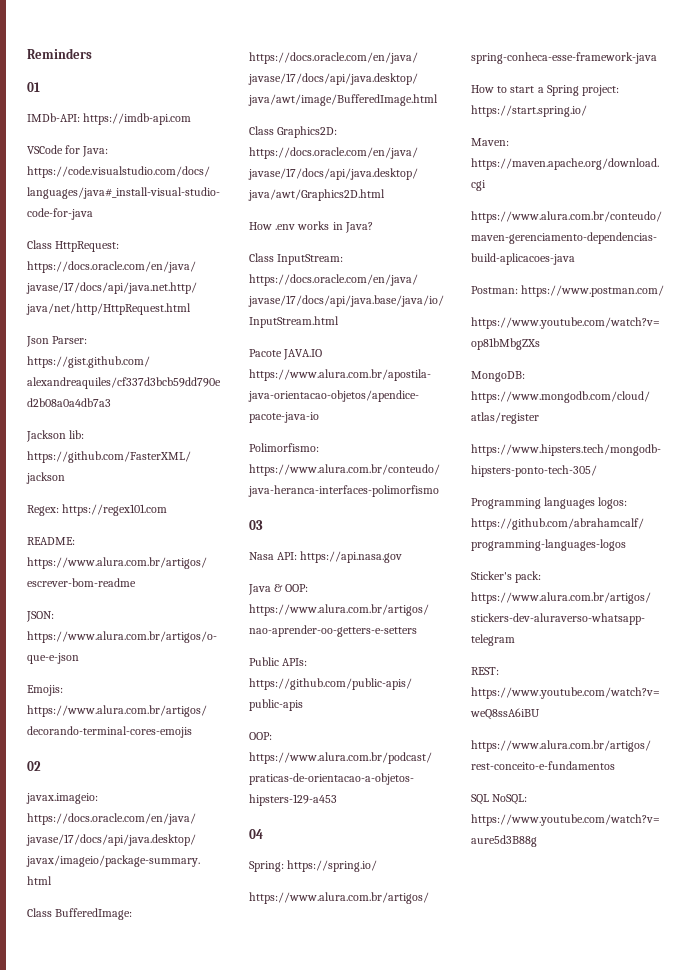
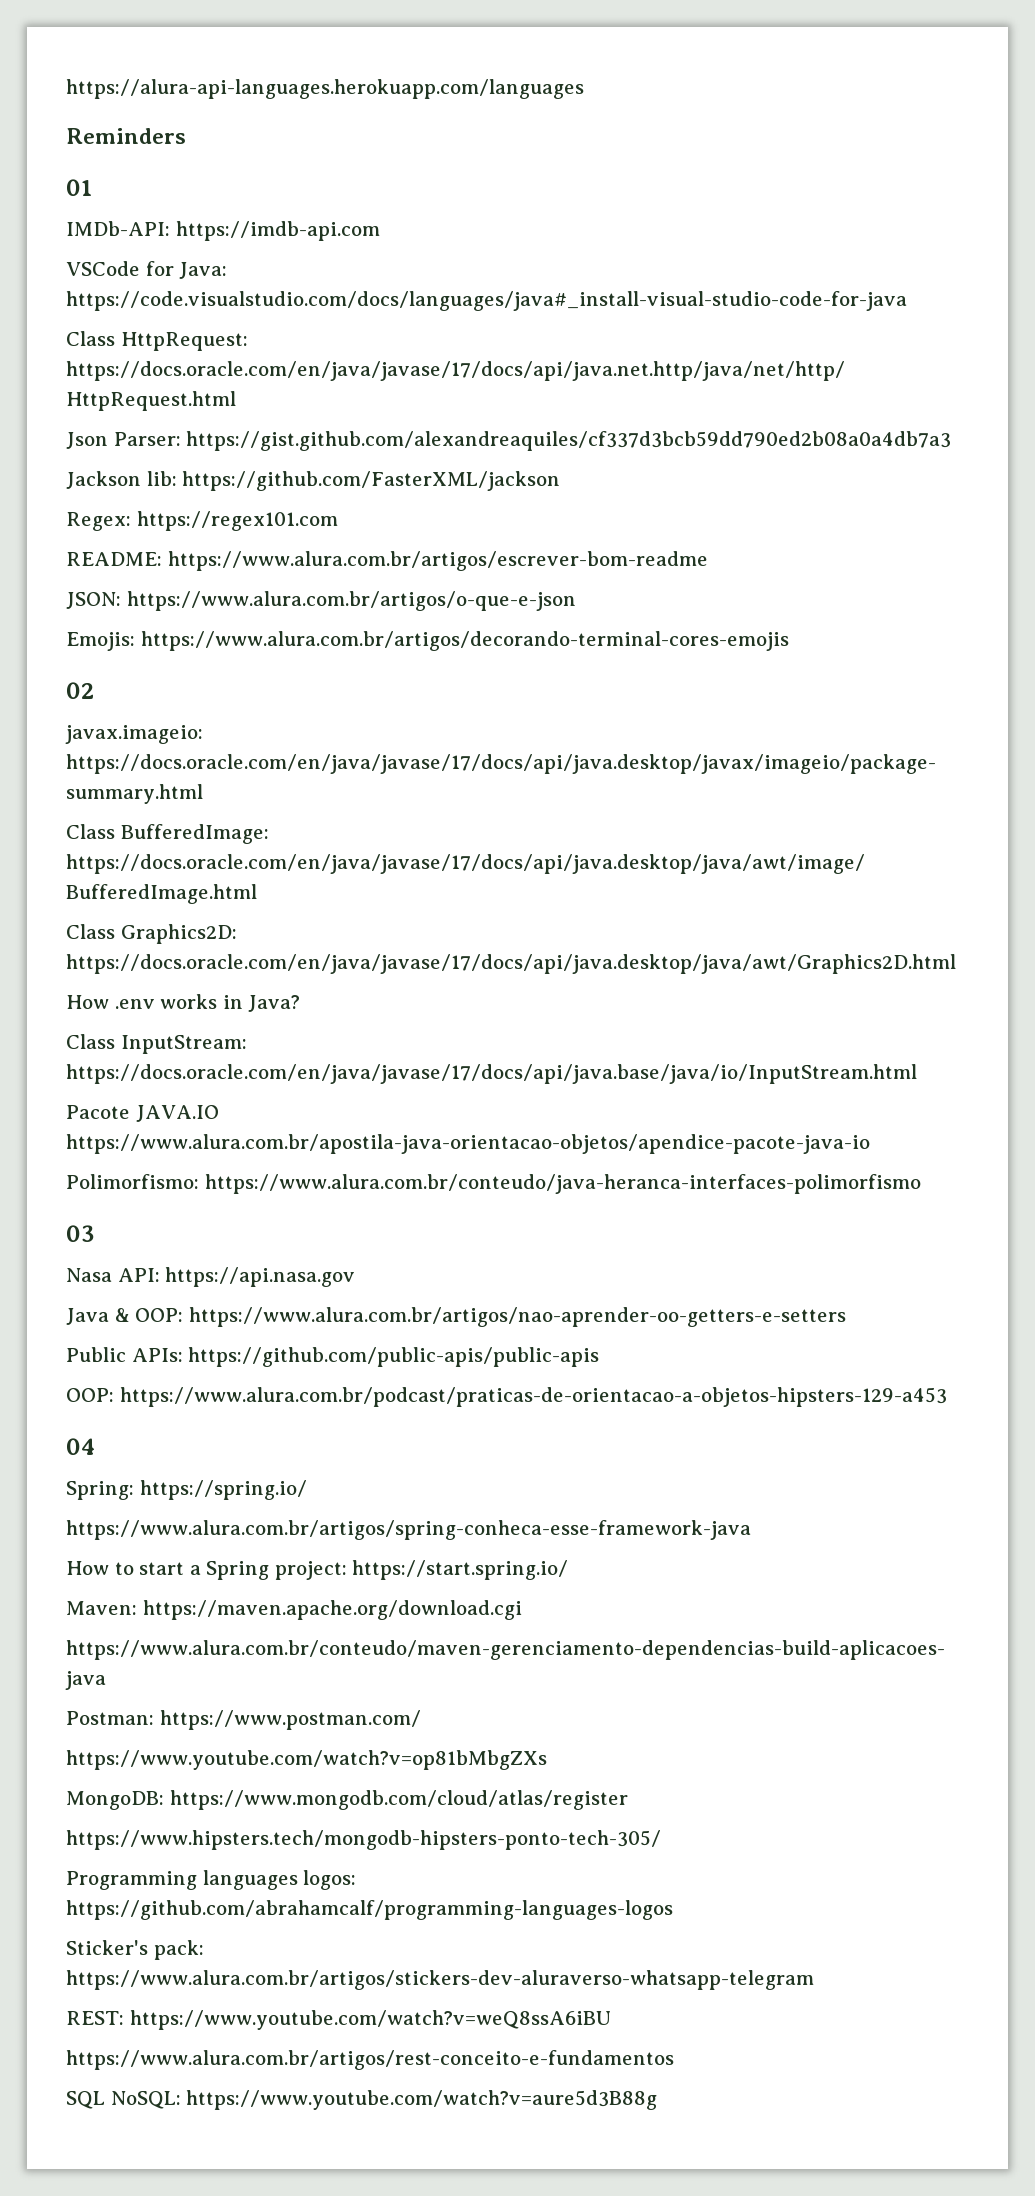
+ https://alura-api-languages.herokuapp.com/languages

